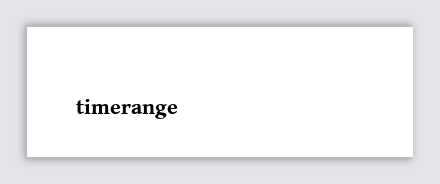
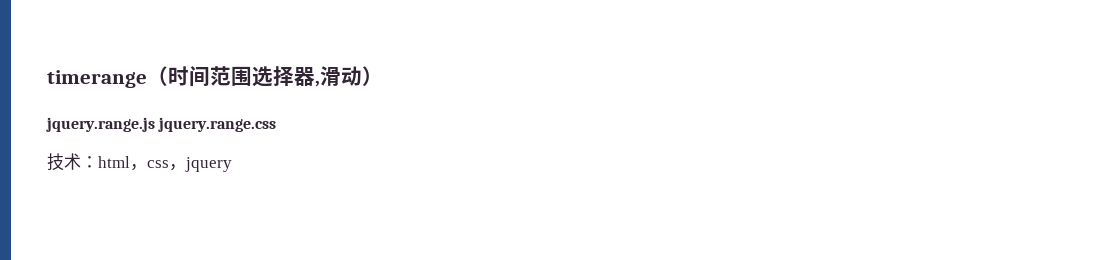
- timerange
+ timerange（时间范围选择器,滑动）
+ jquery.range.js jquery.range.css
+ 技术：html，css，jquery

